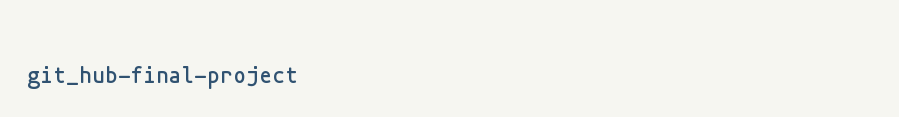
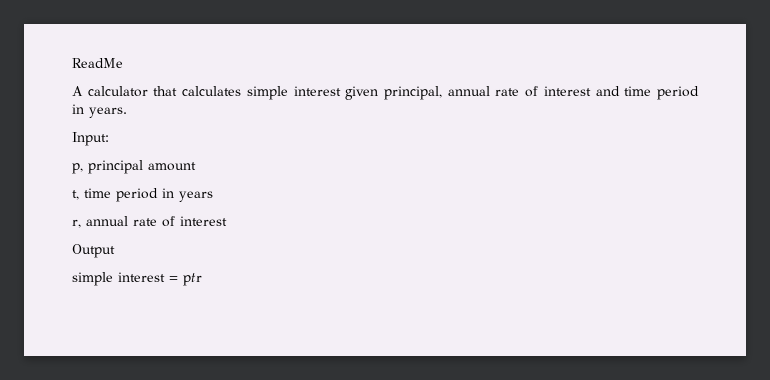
- git_hub-final-project
+ ReadMe
+ A calculator that calculates simple interest given principal, annual rate of interest and time period in years.
+ Input:
+ p, principal amount
+ t, time period in years
+ r, annual rate of interest
+ Output
+ simple interest = ptr

